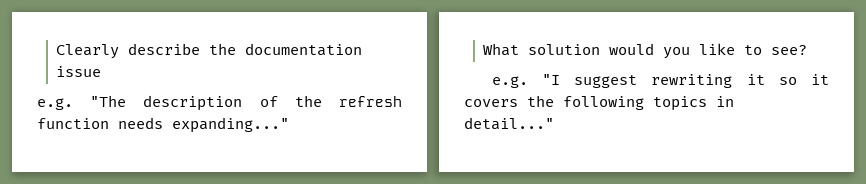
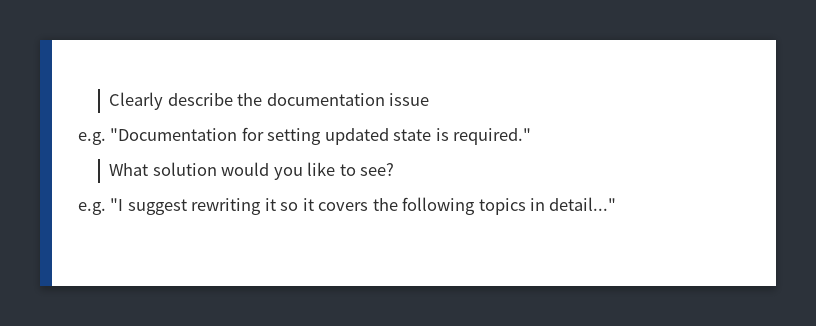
- e.g. "The description of the refresh function needs expanding..."
+ e.g. "Documentation for setting updated state is required."

